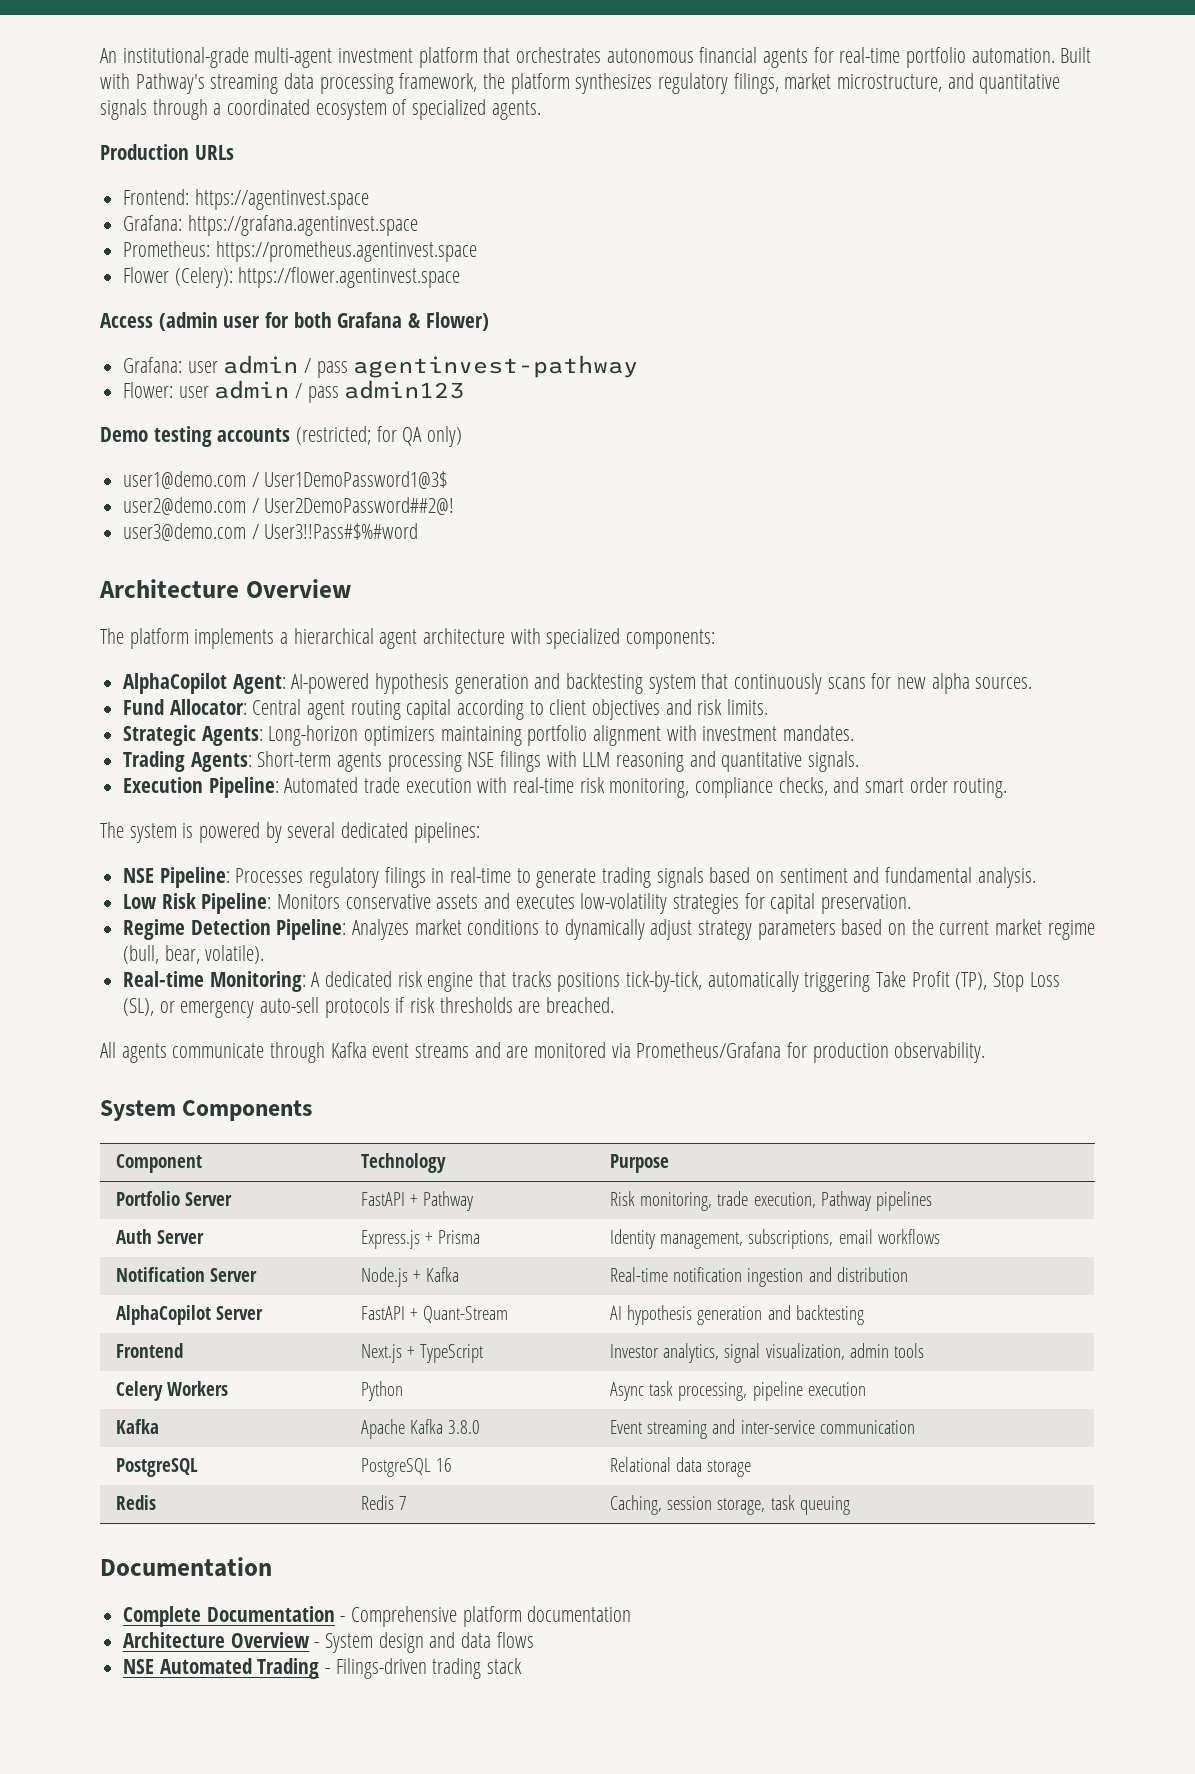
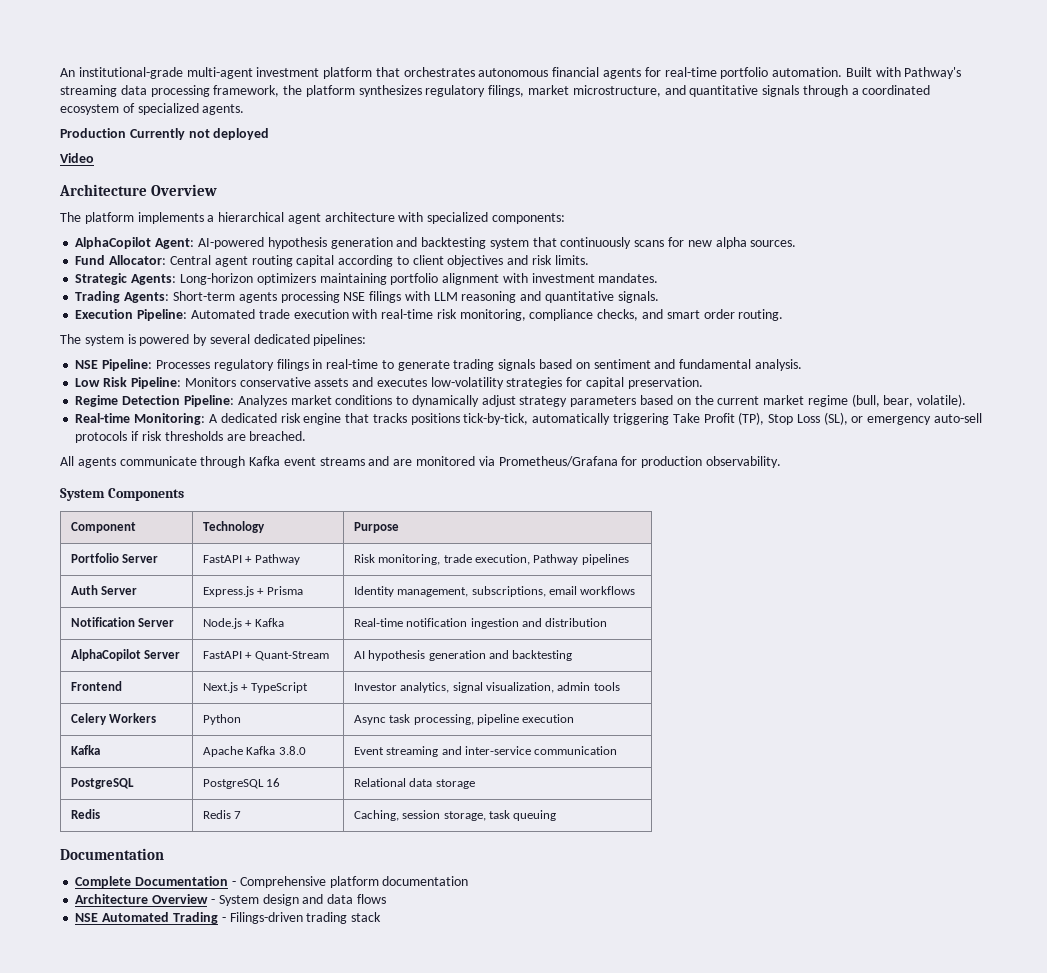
- Production URLs
- Frontend: https://agentinvest.space
- Grafana: https://grafana.agentinvest.space
- Prometheus: https://prometheus.agentinvest.space
- Flower (Celery): https://flower.agentinvest.space
- Access (admin user for both Grafana & Flower)
- Grafana: user admin / pass agentinvest-pathway
- Flower: user admin / pass admin123
- Demo testing accounts (restricted; for QA only)
- user1@demo.com / User1DemoPassword1@3$
- user2@demo.com / User2DemoPassword##2@!
- user3@demo.com / User3!!Pass#$%#word
+ Production Currently not deployed
+ Video

